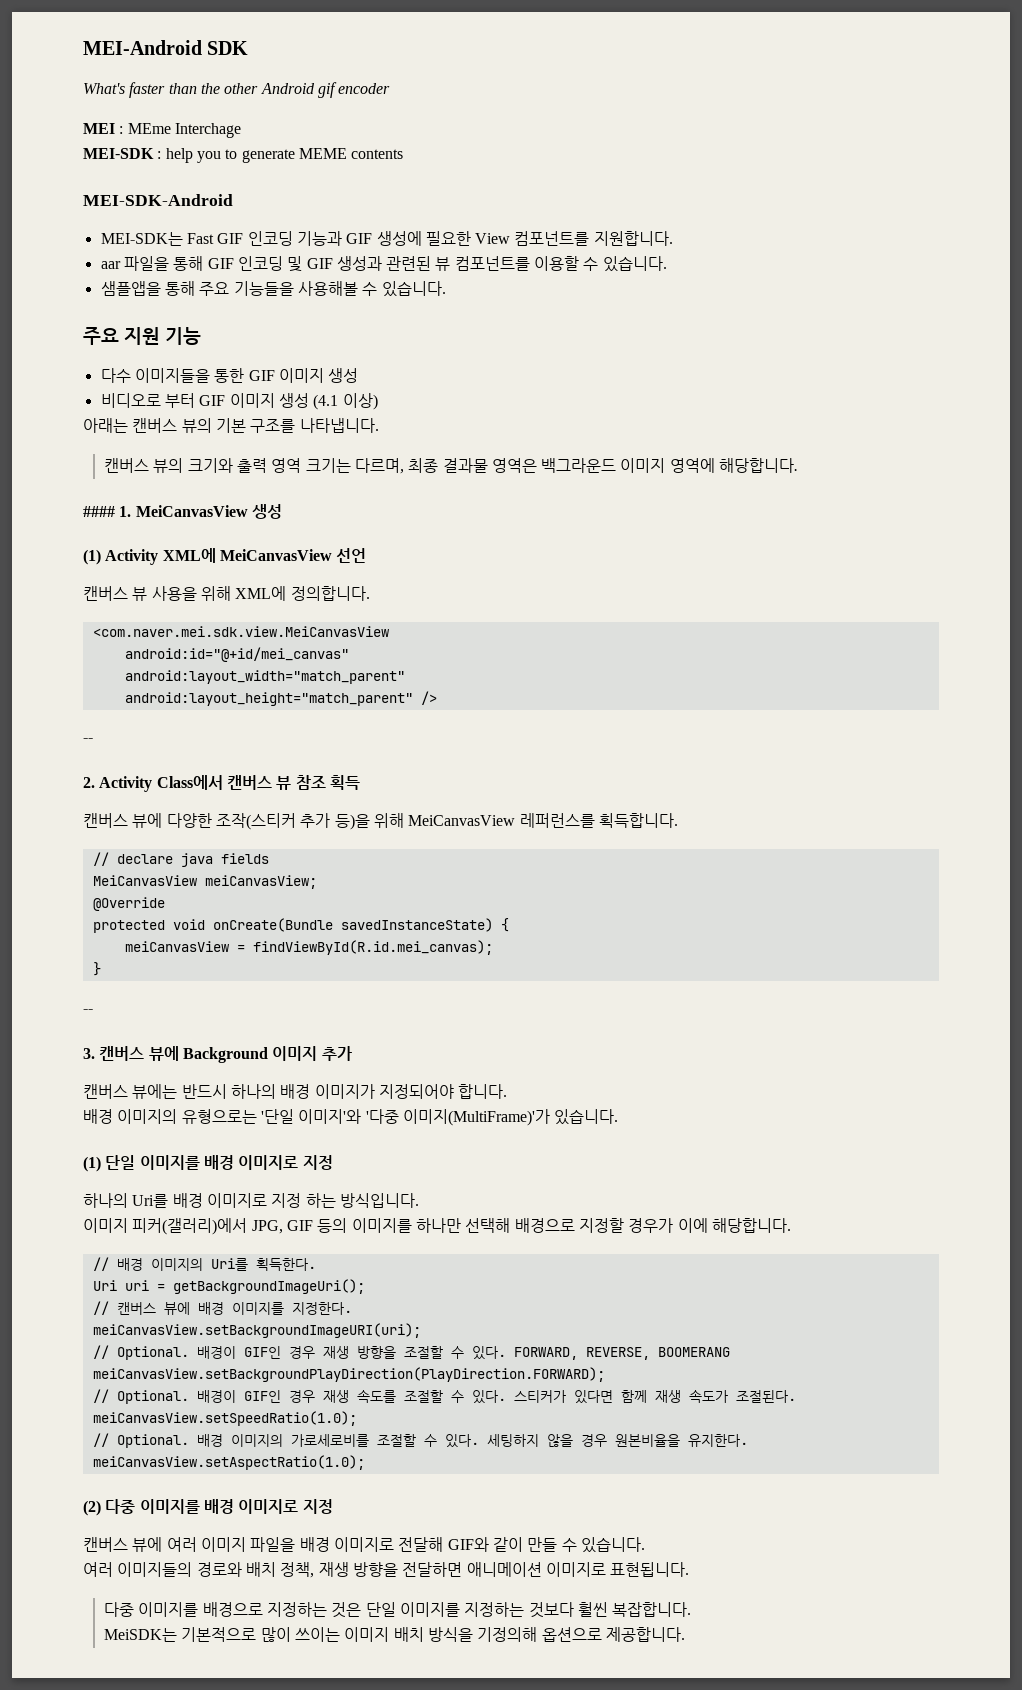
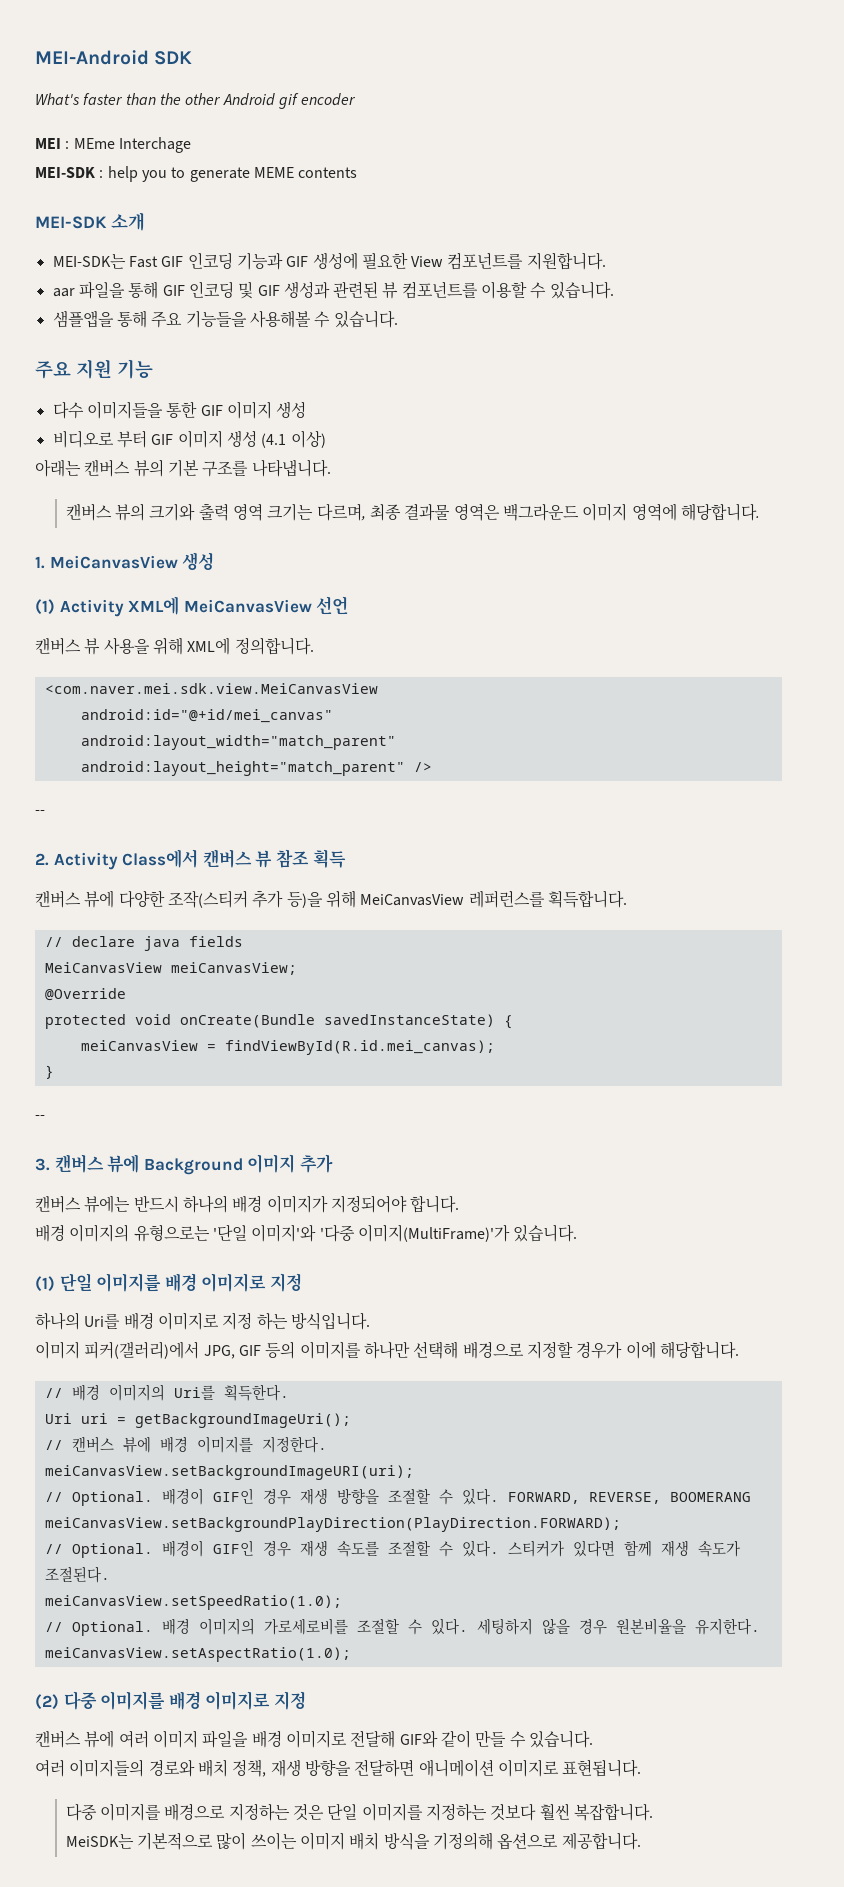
- MEI-SDK-Android
+ MEI-SDK 소개
- #### 1. MeiCanvasView 생성
+ 1. MeiCanvasView 생성

